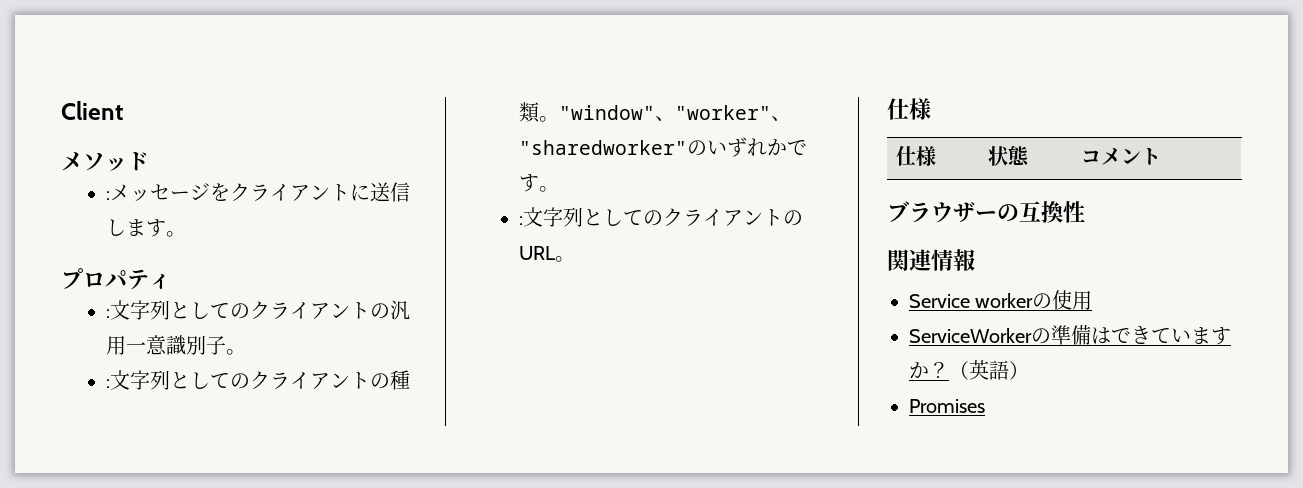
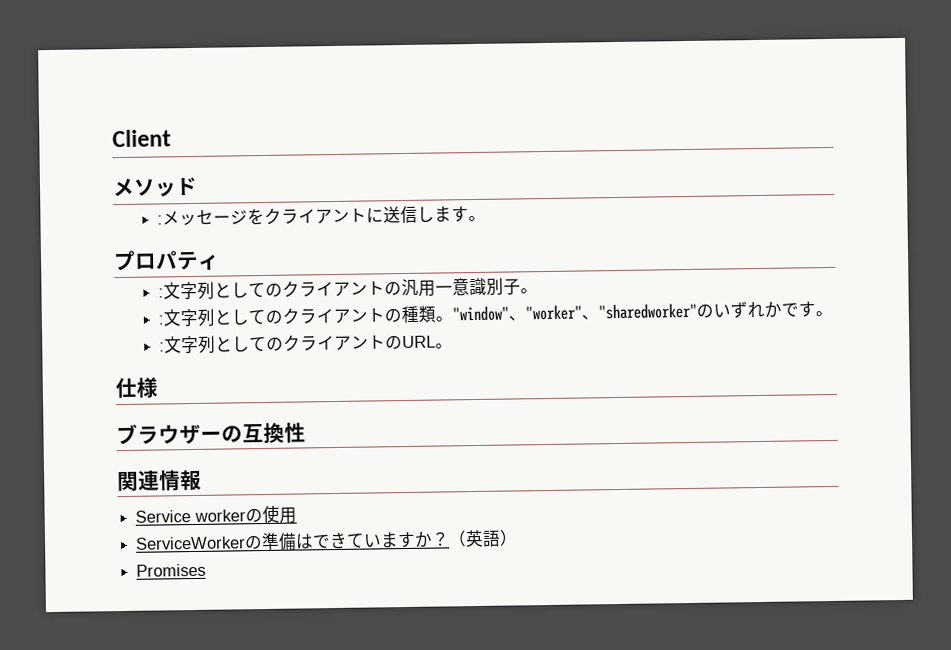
- 仕様 | 状態 | コメント

